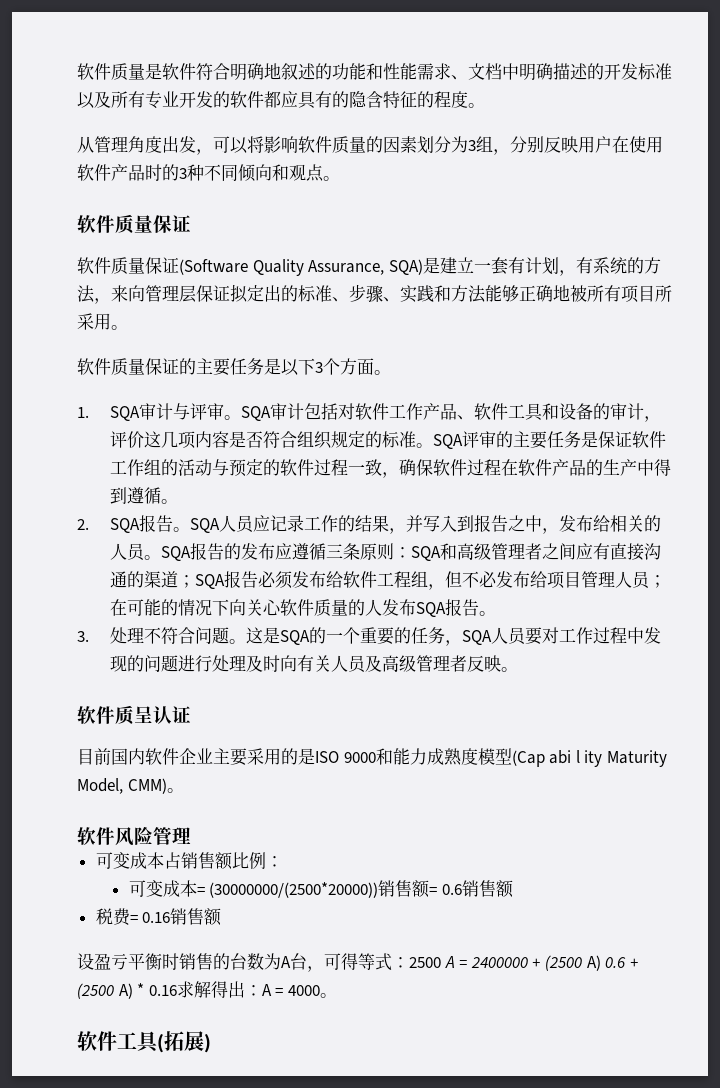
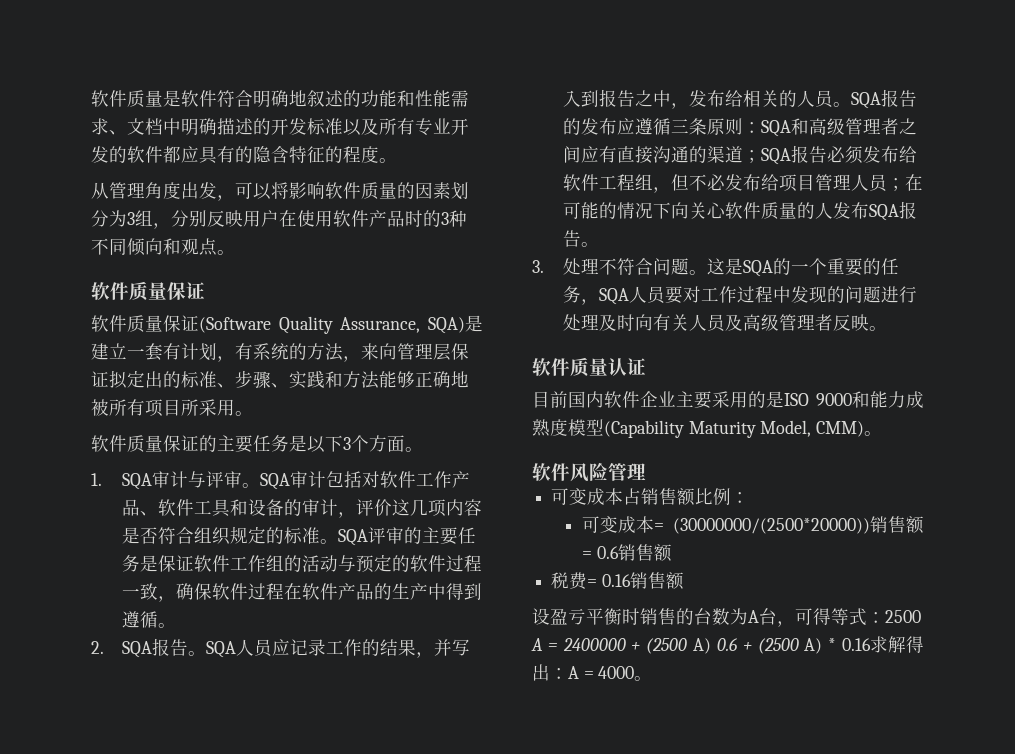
- 软件质呈认证
+ 软件质量认证
- 目前国内软件企业主要采用的是ISO 9000和能力成熟度模型(Cap abi l ity Maturity Model, CMM)。
+ 目前国内软件企业主要采用的是ISO 9000和能力成熟度模型(Capability Maturity Model, CMM)。
- 软件工具(拓展)

